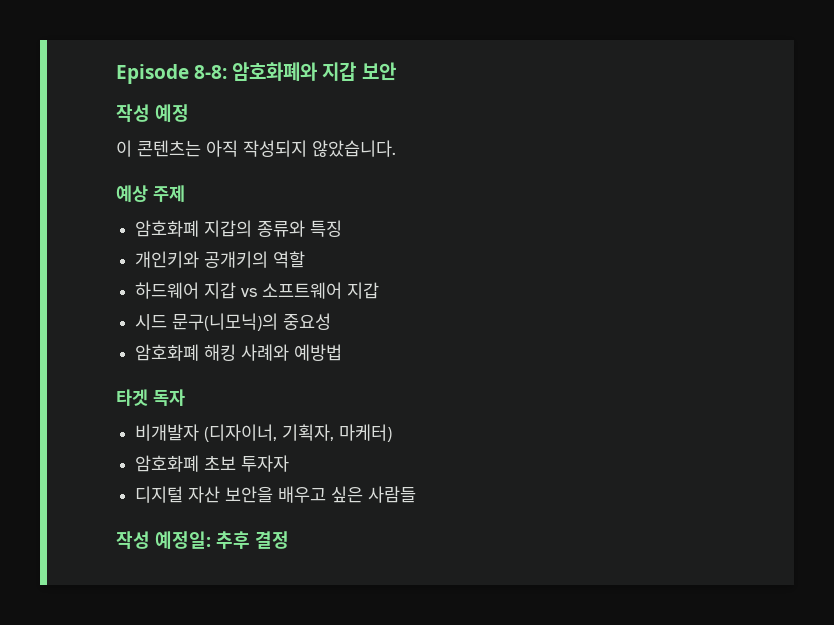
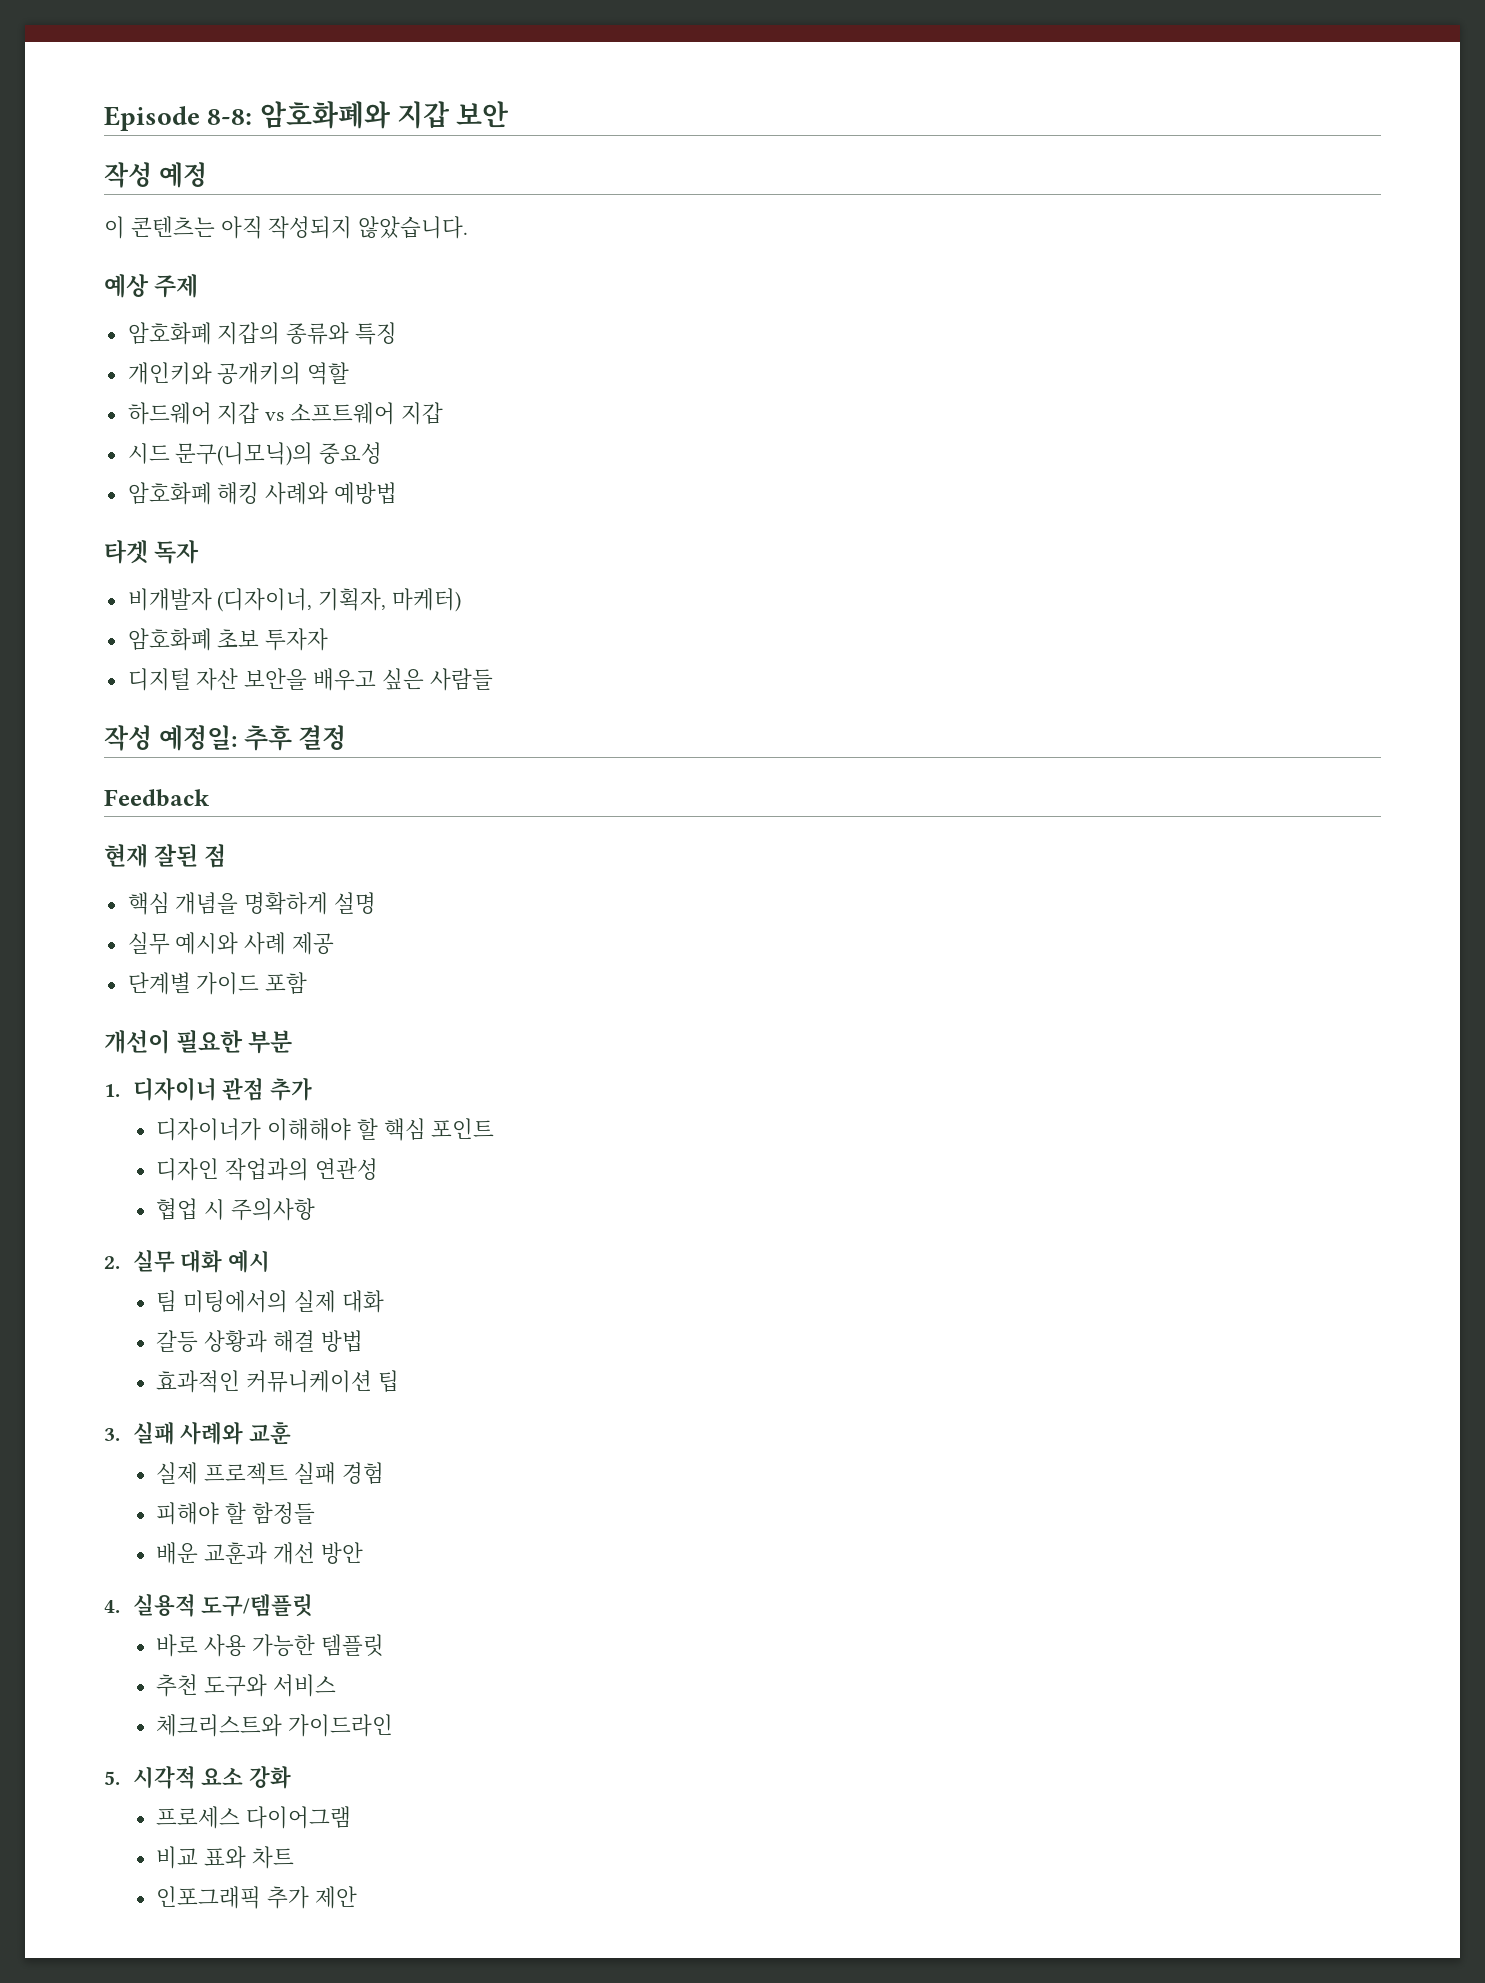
+ Feedback
+ 현재 잘된 점
+ 핵심 개념을 명확하게 설명
+ 실무 예시와 사례 제공
+ 단계별 가이드 포함
+ 개선이 필요한 부분
+ 1. 디자이너 관점 추가
+ 디자이너가 이해해야 할 핵심 포인트
+ 디자인 작업과의 연관성
+ 협업 시 주의사항
+ 2. 실무 대화 예시
+ 팀 미팅에서의 실제 대화
+ 갈등 상황과 해결 방법
+ 효과적인 커뮤니케이션 팁
+ 3. 실패 사례와 교훈
+ 실제 프로젝트 실패 경험
+ 피해야 할 함정들
+ 배운 교훈과 개선 방안
+ 4. 실용적 도구/템플릿
+ 바로 사용 가능한 템플릿
+ 추천 도구와 서비스
+ 체크리스트와 가이드라인
+ 5. 시각적 요소 강화
+ 프로세스 다이어그램
+ 비교 표와 차트
+ 인포그래픽 추가 제안

